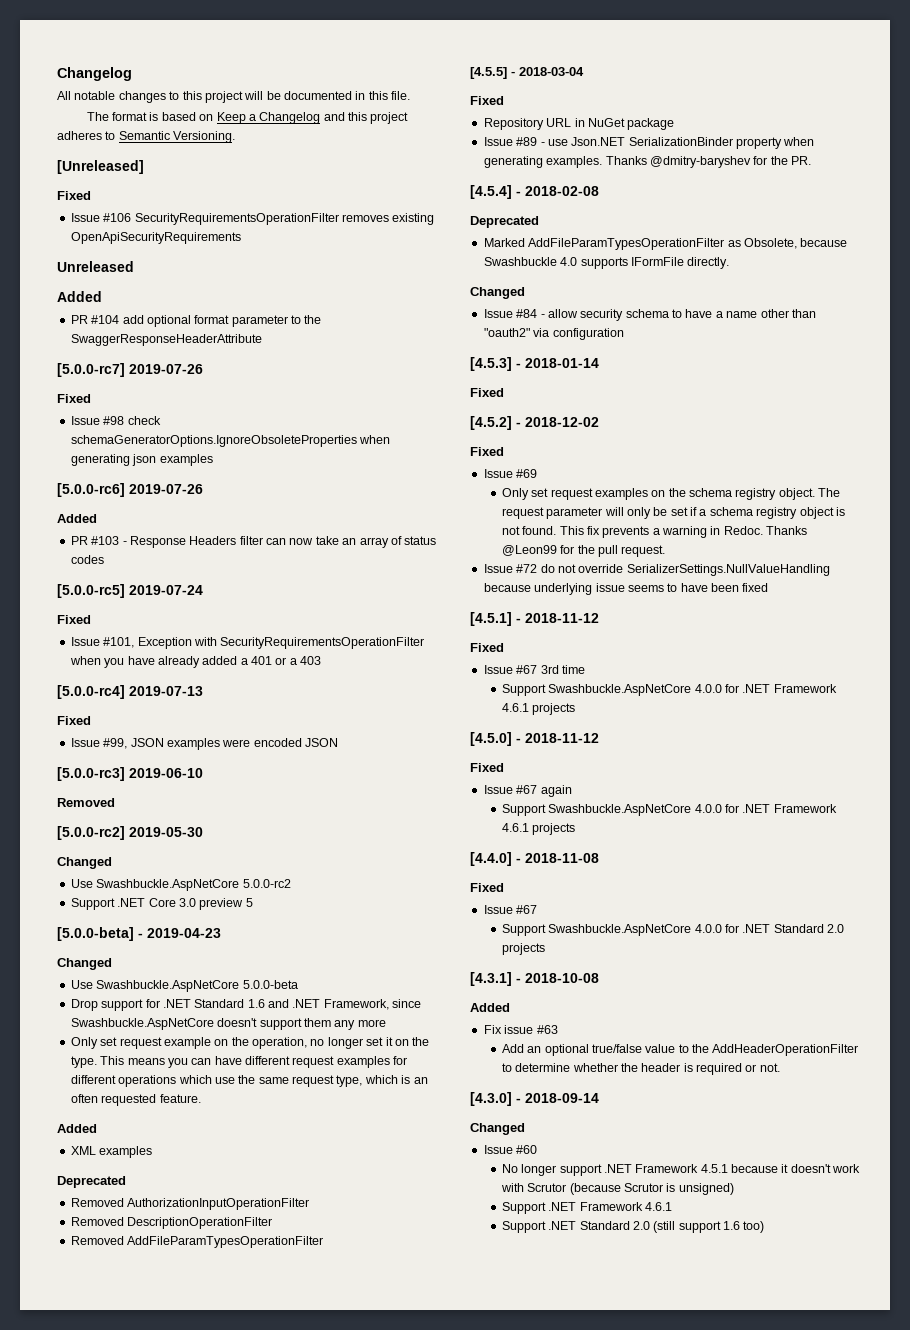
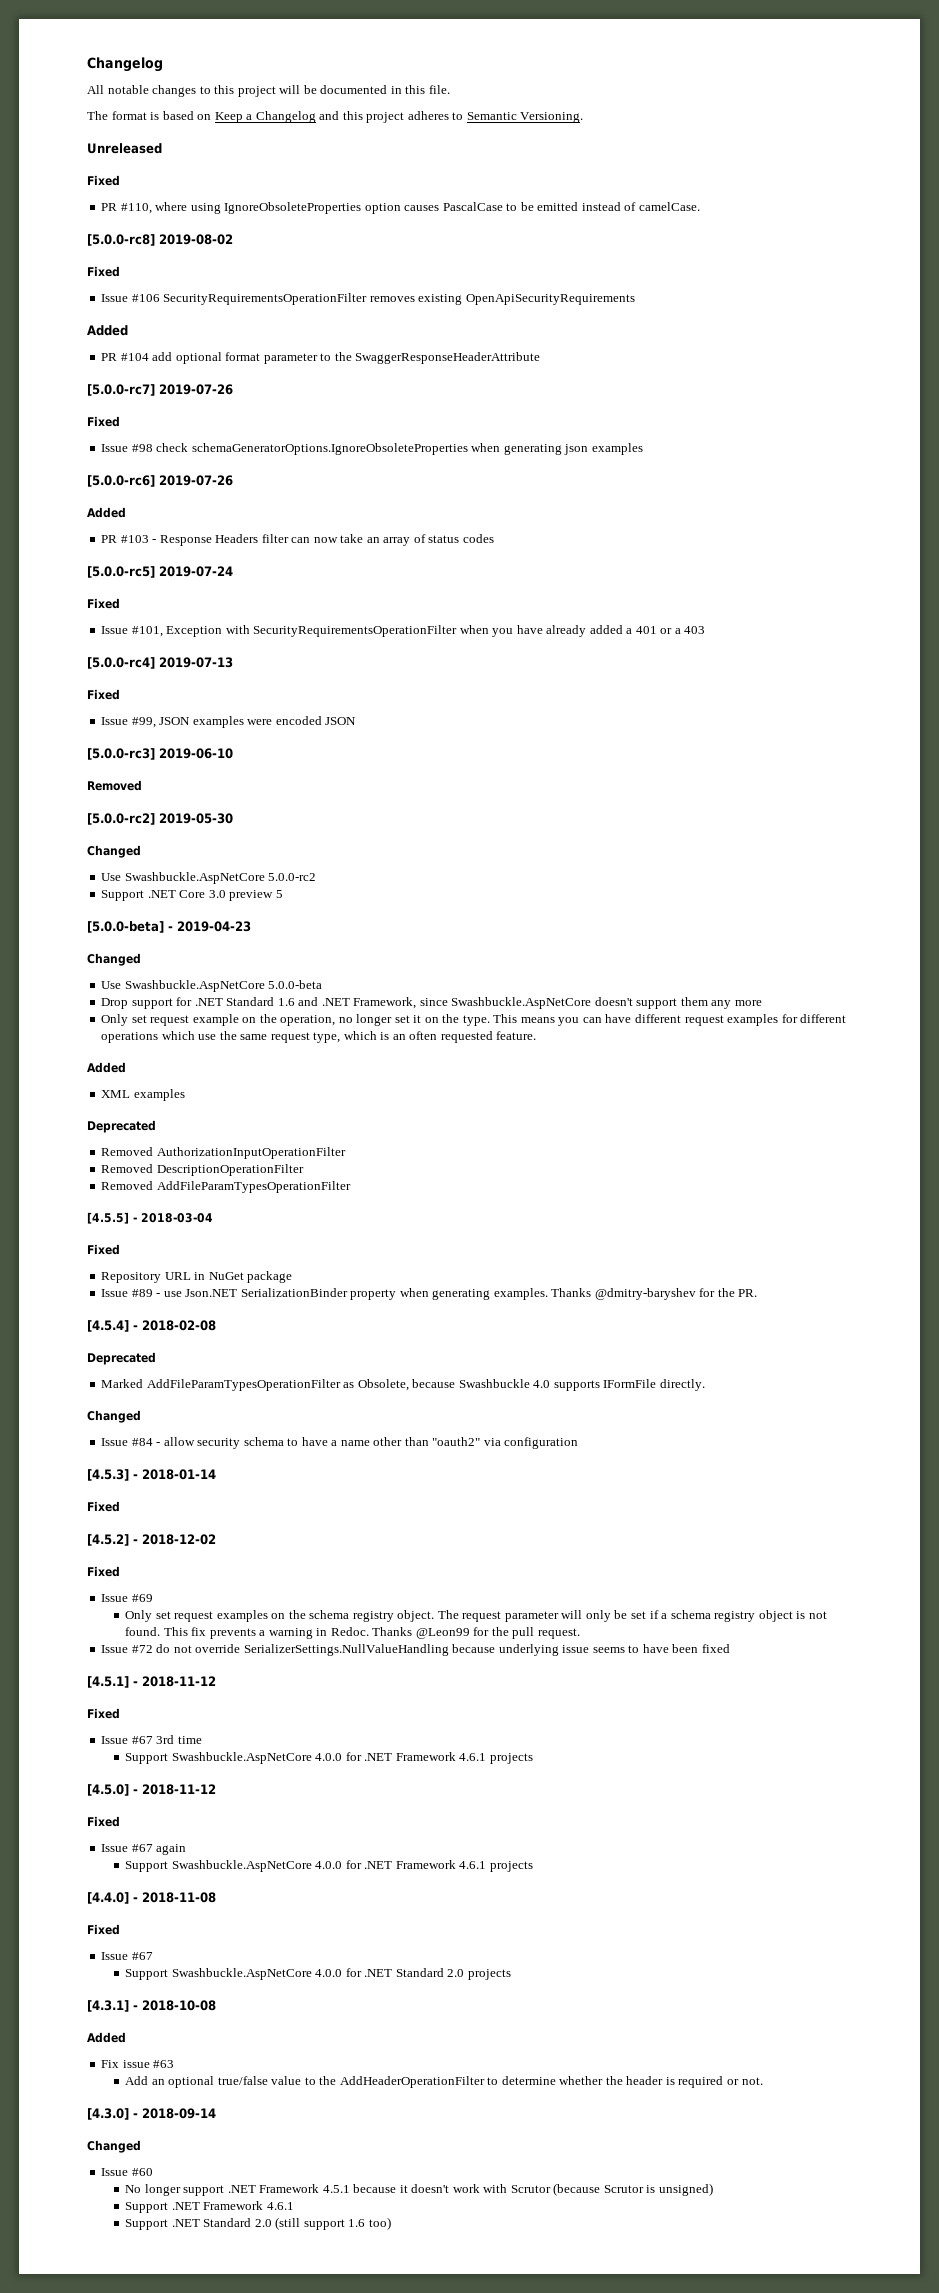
- [Unreleased]
+ Unreleased
+ Fixed
+ PR #110, where using IgnoreObsoleteProperties option causes PascalCase to be emitted instead of camelCase.
+ [5.0.0-rc8] 2019-08-02
- Unreleased

